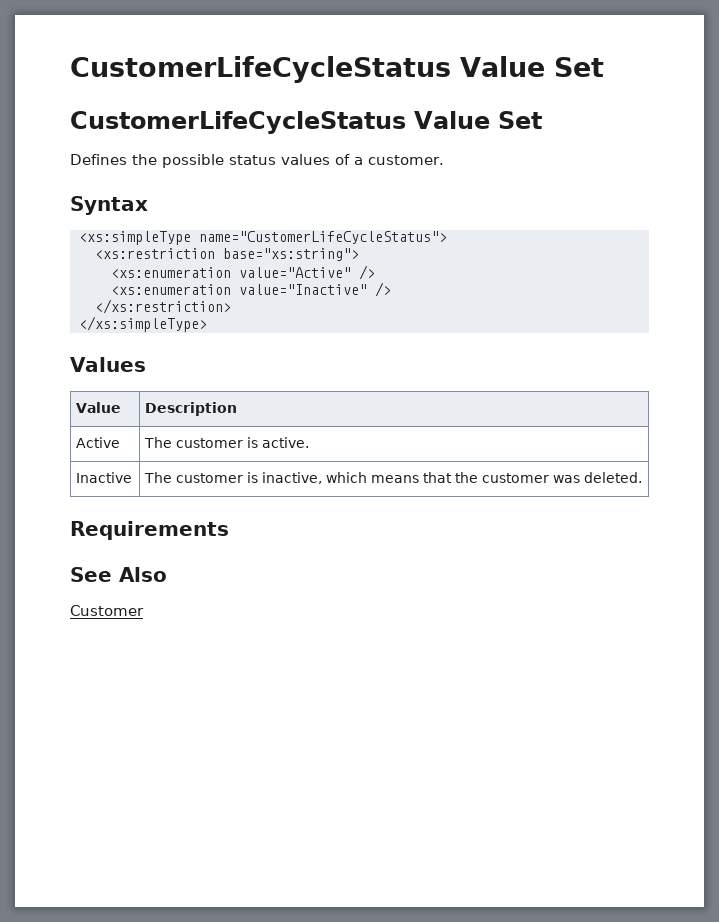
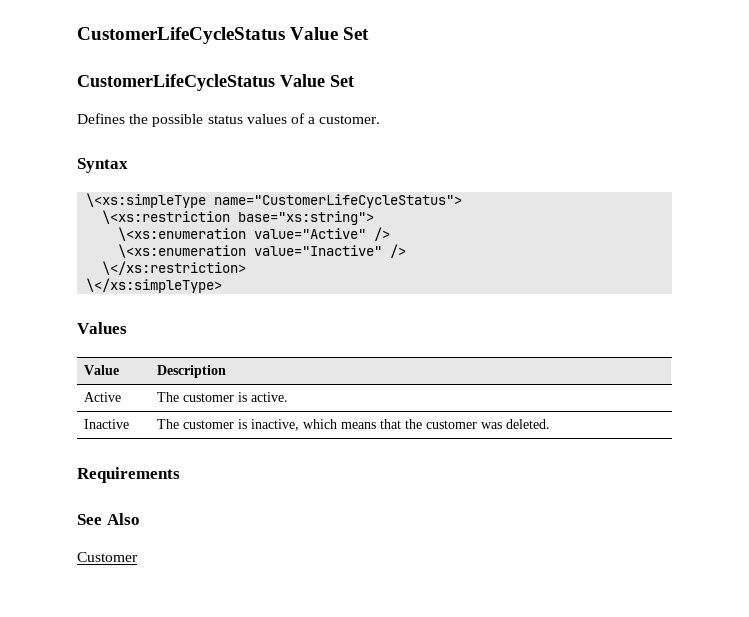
- <xs:simpleType name="CustomerLifeCycleStatus">
+ \<xs:simpleType name="CustomerLifeCycleStatus">
- <xs:restriction base="xs:string">
+ \<xs:restriction base="xs:string">
- <xs:enumeration value="Active" />
+ \<xs:enumeration value="Active" />
- <xs:enumeration value="Inactive" />
+ \<xs:enumeration value="Inactive" />
- </xs:restriction>
- </xs:simpleType>
+ \</xs:restriction>
+ \</xs:simpleType>

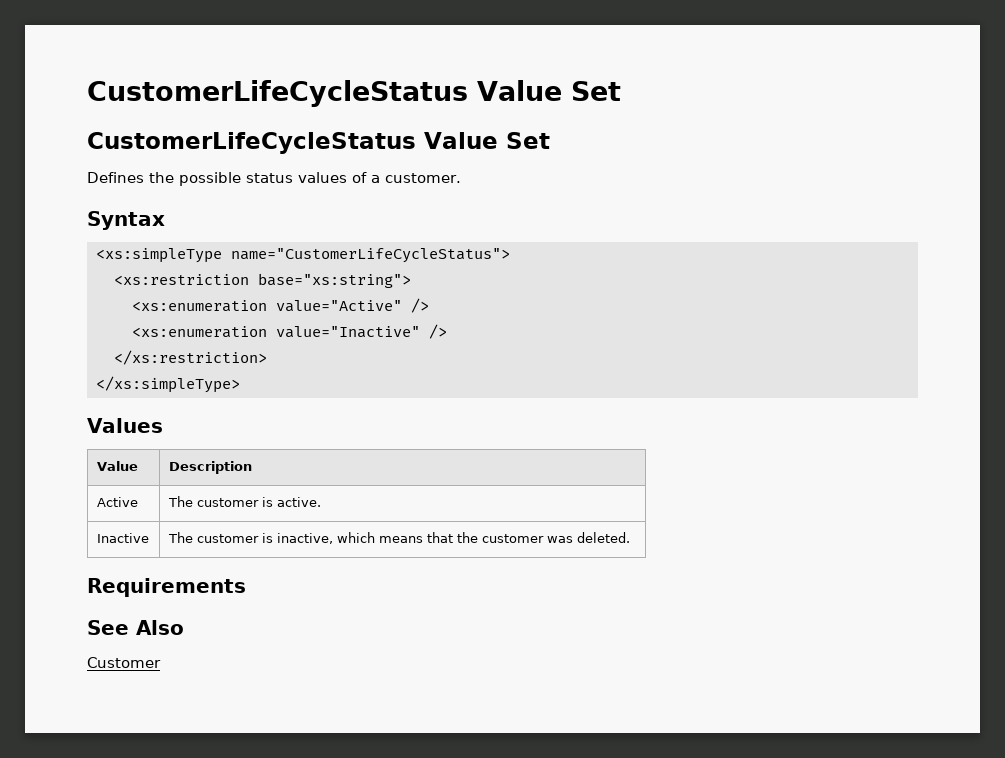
- \<xs:simpleType name="CustomerLifeCycleStatus">
+ <xs:simpleType name="CustomerLifeCycleStatus">
- \<xs:restriction base="xs:string">
+ <xs:restriction base="xs:string">
- \<xs:enumeration value="Active" />
+ <xs:enumeration value="Active" />
- \<xs:enumeration value="Inactive" />
+ <xs:enumeration value="Inactive" />
- \</xs:restriction>
- \</xs:simpleType>
+ </xs:restriction>
+ </xs:simpleType>

